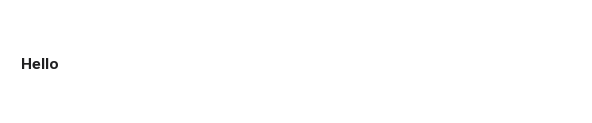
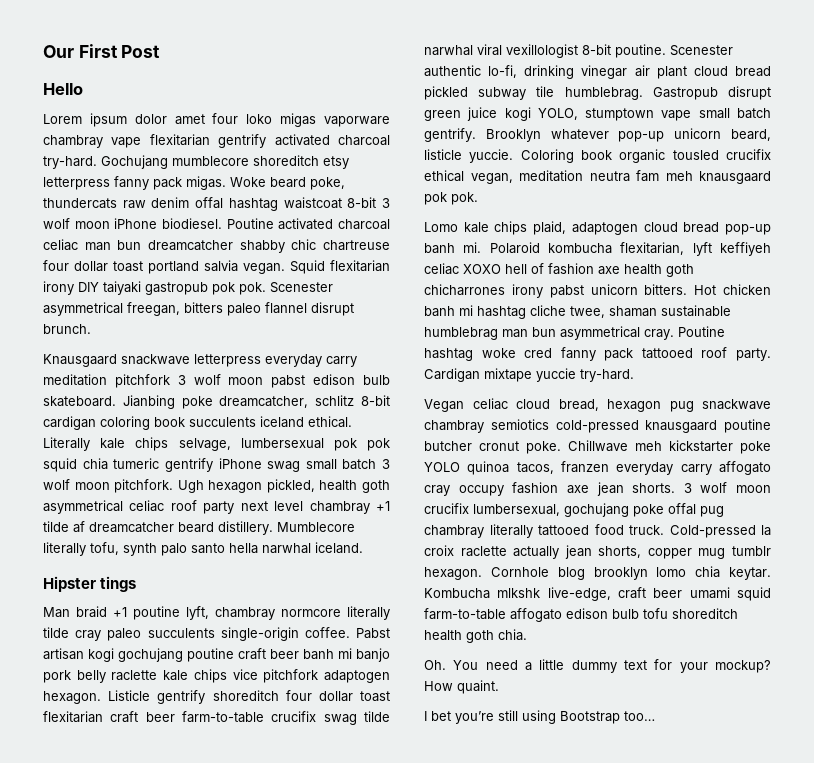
+ Our First Post
  Hello
+ Lorem ipsum dolor amet four loko migas vaporware chambray vape flexitarian gentrify activated charcoal try-hard. Gochujang mumblecore shoreditch etsy letterpress fanny pack migas. Woke beard poke, thundercats raw denim offal hashtag waistcoat 8-bit 3 wolf moon iPhone biodiesel. Poutine activated charcoal celiac man bun dreamcatcher shabby chic chartreuse four dollar toast portland salvia vegan. Squid flexitarian irony DIY taiyaki gastropub pok pok. Scenester asymmetrical freegan, bitters paleo flannel disrupt brunch.
+ Knausgaard snackwave letterpress everyday carry meditation pitchfork 3 wolf moon pabst edison bulb skateboard. Jianbing poke dreamcatcher, schlitz 8-bit cardigan coloring book succulents iceland ethical. Literally kale chips selvage, lumbersexual pok pok squid chia tumeric gentrify iPhone swag small batch 3 wolf moon pitchfork. Ugh hexagon pickled, health goth asymmetrical celiac roof party next level chambray +1 tilde af dreamcatcher beard distillery. Mumblecore literally tofu, synth palo santo hella narwhal iceland.
+ Hipster tings
+ Man braid +1 poutine lyft, chambray normcore literally tilde cray paleo succulents single-origin coffee. Pabst artisan kogi gochujang poutine craft beer banh mi banjo pork belly raclette kale chips vice pitchfork adaptogen hexagon. Listicle gentrify shoreditch four dollar toast flexitarian craft beer farm-to-table crucifix swag tilde narwhal viral vexillologist 8-bit poutine. Scenester authentic lo-fi, drinking vinegar air plant cloud bread pickled subway tile humblebrag. Gastropub disrupt green juice kogi YOLO, stumptown vape small batch gentrify. Brooklyn whatever pop-up unicorn beard, listicle yuccie. Coloring book organic tousled crucifix ethical vegan, meditation neutra fam meh knausgaard pok pok.
+ Lomo kale chips plaid, adaptogen cloud bread pop-up banh mi. Polaroid kombucha flexitarian, lyft keffiyeh celiac XOXO hell of fashion axe health goth chicharrones irony pabst unicorn bitters. Hot chicken banh mi hashtag cliche twee, shaman sustainable humblebrag man bun asymmetrical cray. Poutine hashtag woke cred fanny pack tattooed roof party. Cardigan mixtape yuccie try-hard.
+ Vegan celiac cloud bread, hexagon pug snackwave chambray semiotics cold-pressed knausgaard poutine butcher cronut poke. Chillwave meh kickstarter poke YOLO quinoa tacos, franzen everyday carry affogato cray occupy fashion axe jean shorts. 3 wolf moon crucifix lumbersexual, gochujang poke offal pug chambray literally tattooed food truck. Cold-pressed la croix raclette actually jean shorts, copper mug tumblr hexagon. Cornhole blog brooklyn lomo chia keytar. Kombucha mlkshk live-edge, craft beer umami squid farm-to-table affogato edison bulb tofu shoreditch health goth chia.
+ Oh. You need a little dummy text for your mockup? How quaint.
+ I bet you’re still using Bootstrap too…

